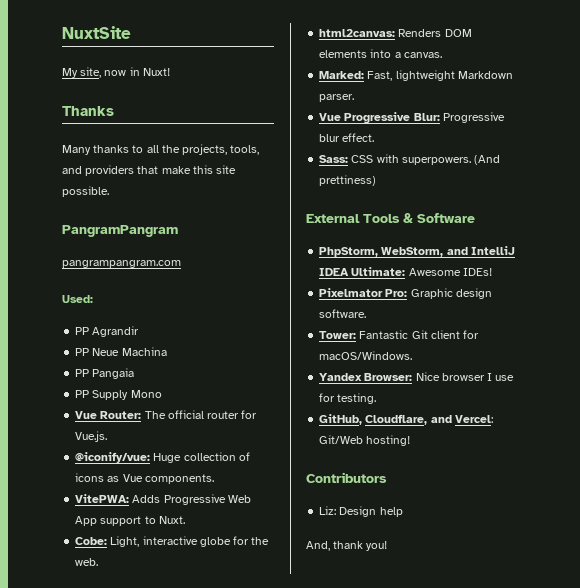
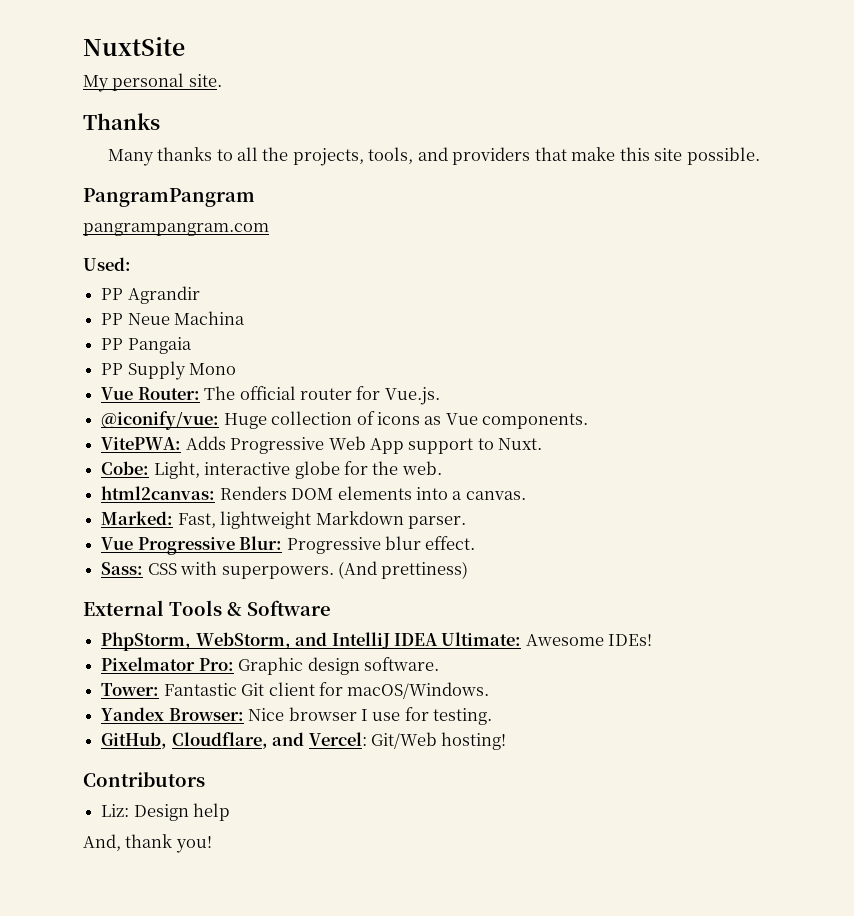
- My site, now in Nuxt!
+ My personal site.

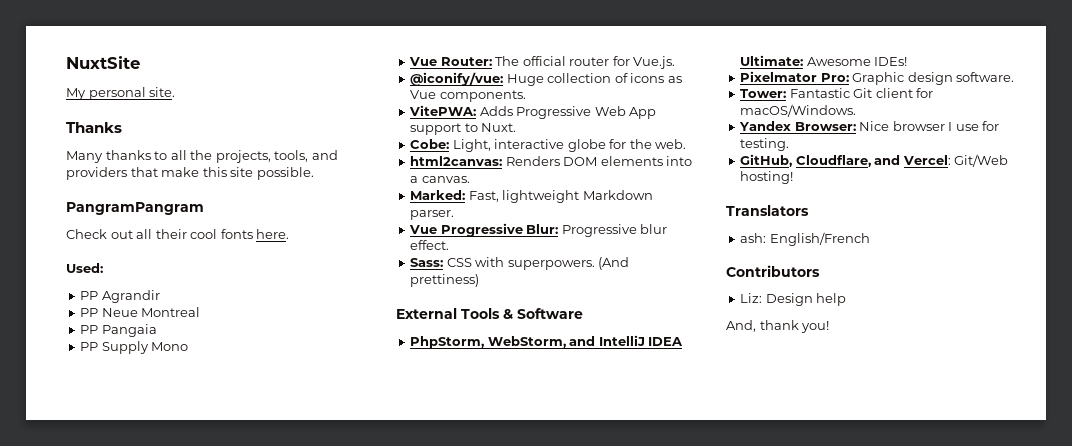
- pangrampangram.com
+ Check out all their cool fonts here.
- PP Neue Machina
+ PP Neue Montreal
+ Translators
+ ash: English/French

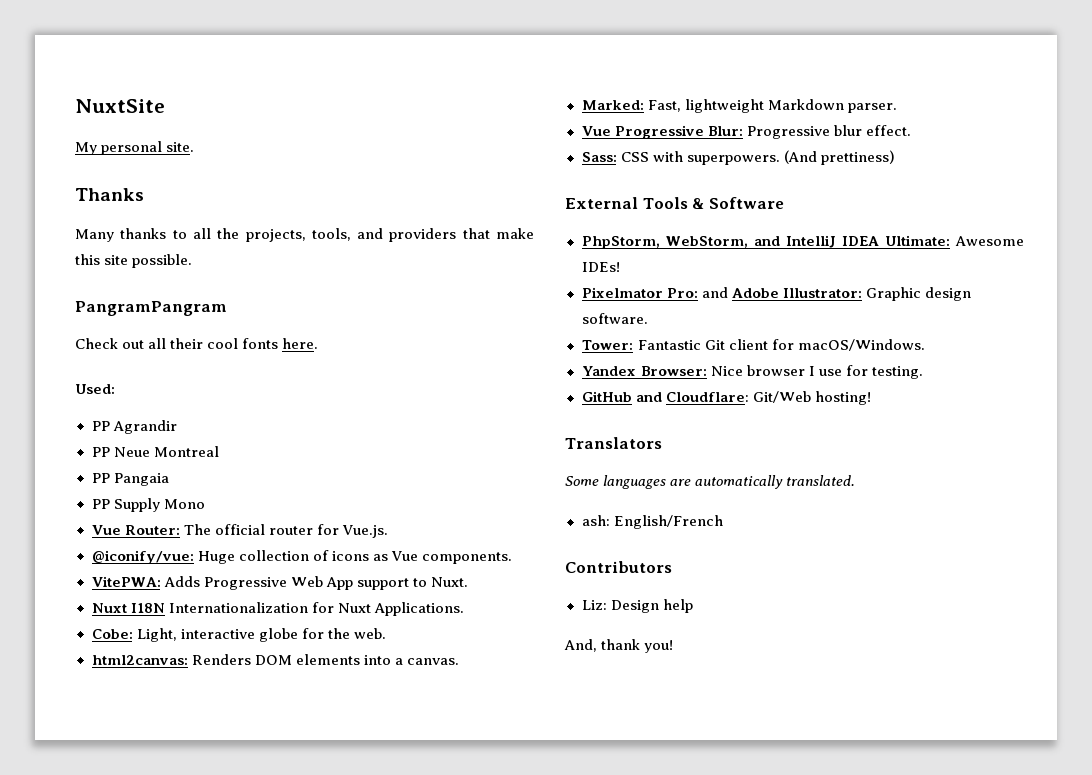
+ Nuxt I18N Internationalization for Nuxt Applications.
- Pixelmator Pro: Graphic design software.
+ Pixelmator Pro: and Adobe Illustrator: Graphic design software.
- GitHub, Cloudflare, and Vercel: Git/Web hosting!
+ GitHub and Cloudflare: Git/Web hosting!
+ Some languages are automatically translated.

